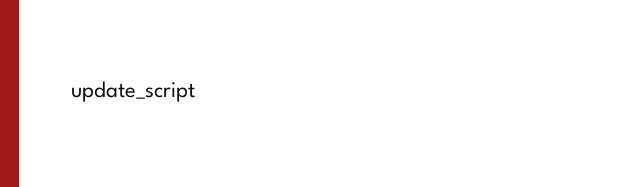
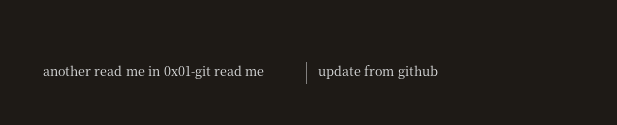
- update_script
+ another read me in 0x01-git read me update from github

